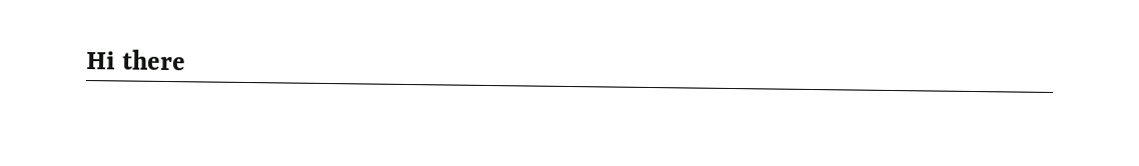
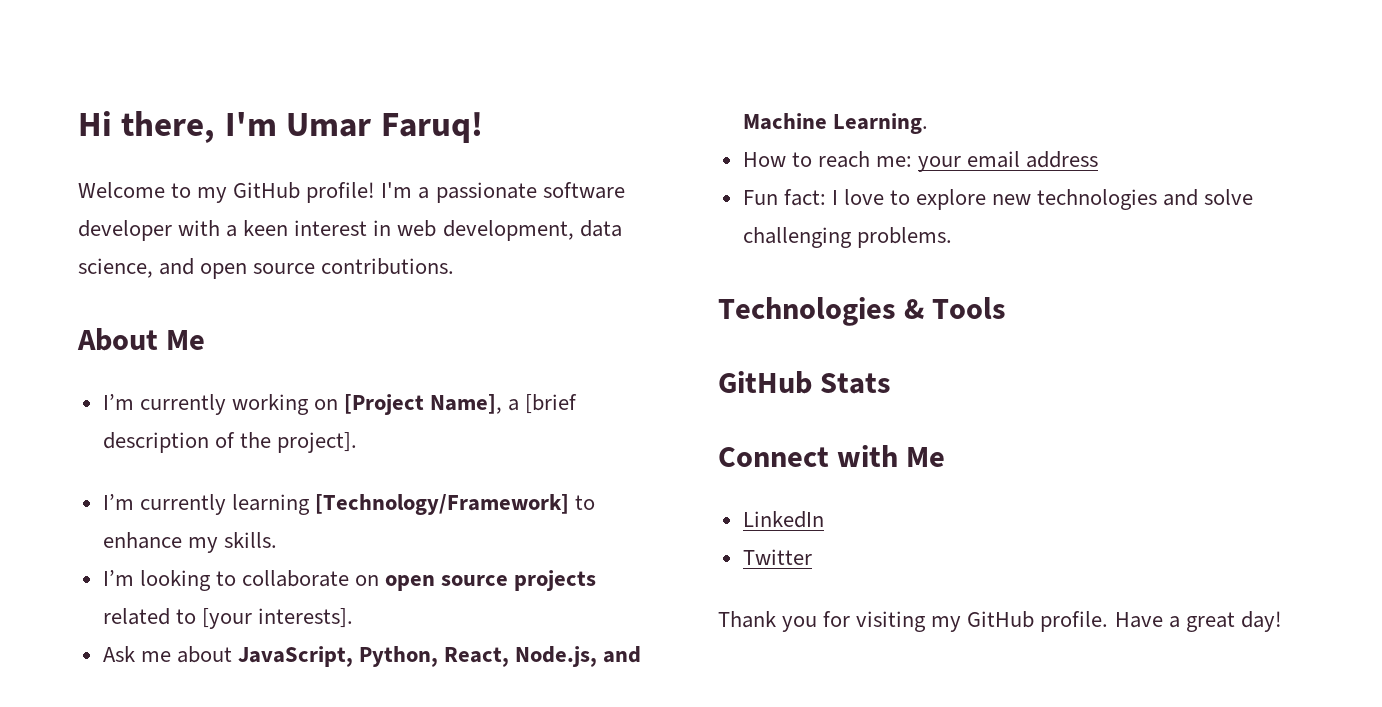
- Hi there
+ Hi there, I'm Umar Faruq!
+ Welcome to my GitHub profile! I'm a passionate software developer with a keen interest in web development, data science, and open source contributions.
+ About Me
+ I’m currently working on [Project Name], a [brief description of the project].
+ I’m currently learning [Technology/Framework] to enhance my skills.
+ I’m looking to collaborate on open source projects related to [your interests].
+ Ask me about JavaScript, Python, React, Node.js, and Machine Learning.
+ How to reach me: your email address
+ Fun fact: I love to explore new technologies and solve challenging problems.
+ Technologies & Tools
+ GitHub Stats
+ Connect with Me
+ LinkedIn
+ Twitter
+ Thank you for visiting my GitHub profile. Have a great day!

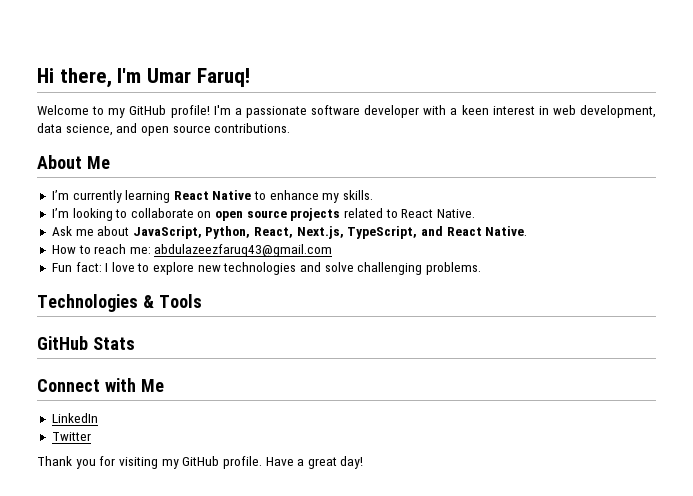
- I’m currently working on [Project Name], a [brief description of the project].
- I’m currently learning [Technology/Framework] to enhance my skills.
+ I’m currently learning React Native to enhance my skills.
- I’m looking to collaborate on open source projects related to [your interests].
+ I’m looking to collaborate on open source projects related to React Native.
- Ask me about JavaScript, Python, React, Node.js, and Machine Learning.
+ Ask me about JavaScript, Python, React, Next.js, TypeScript, and React Native.
- How to reach me: your email address
+ How to reach me: abdulazeezfaruq43@gmail.com

